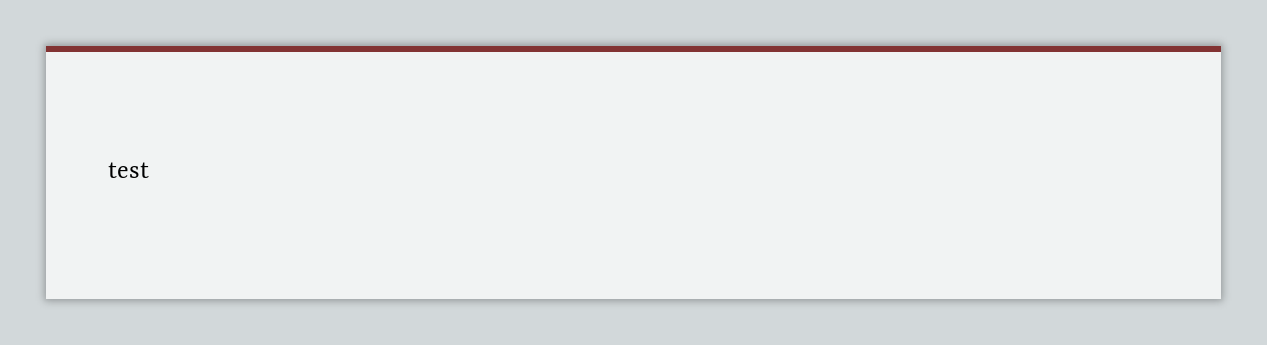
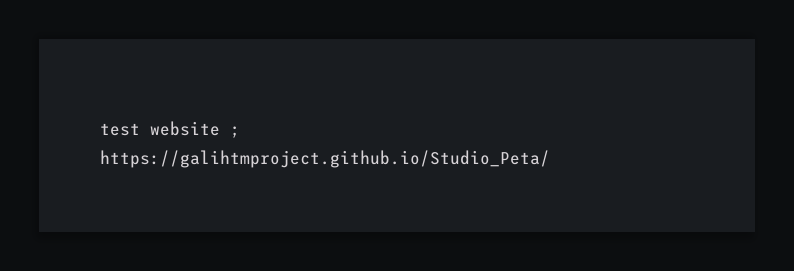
- test
+ test website ; https://galihtmproject.github.io/Studio_Peta/

